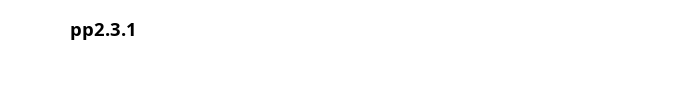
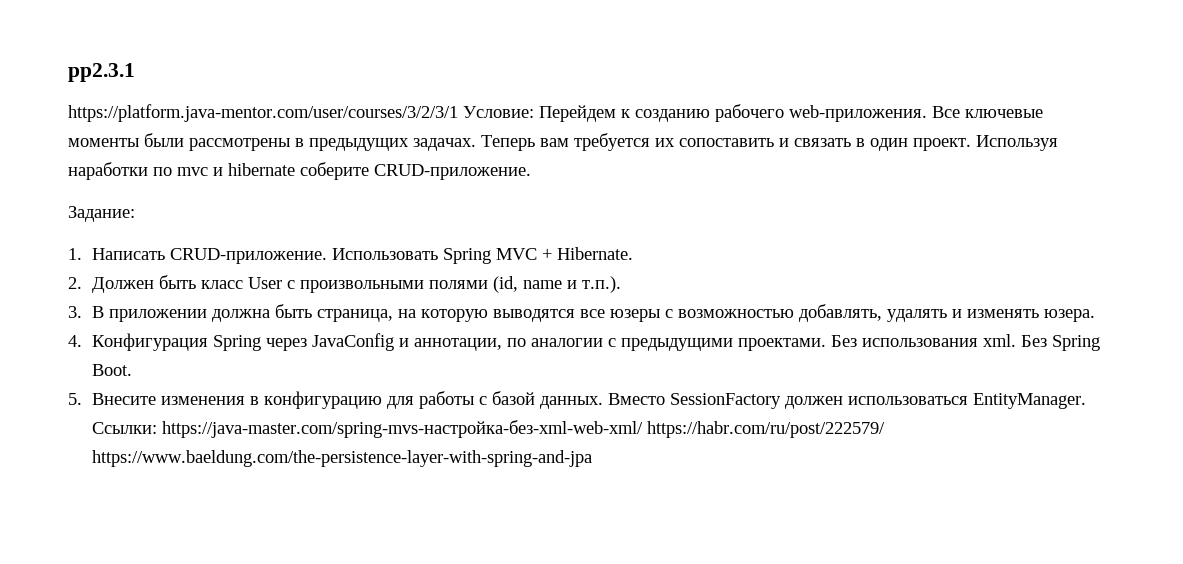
+ https://platform.java-mentor.com/user/courses/3/2/3/1 Условие: Перейдем к созданию рабочего web-приложения. Все ключевые моменты были рассмотрены в предыдущих задачах. Теперь вам требуется их сопоставить и связать в один проект. Используя наработки по mvc и hibernate соберите CRUD-приложение.
+ Задание:
+ 1. Написать CRUD-приложение. Использовать Spring MVC + Hibernate.
+ 2. Должен быть класс User с произвольными полями (id, name и т.п.).
+ 3. В приложении должна быть страница, на которую выводятся все юзеры с возможностью добавлять, удалять и изменять юзера.
+ 4. Конфигурация Spring через JavaConfig и аннотации, по аналогии с предыдущими проектами. Без использования xml. Без Spring Boot.
+ 5. Внесите изменения в конфигурацию для работы с базой данных. Вместо SessionFactory должен использоваться EntityManager. Ссылки: https://java-master.com/spring-mvs-настройка-без-xml-web-xml/ https://habr.com/ru/post/222579/ https://www.baeldung.com/the-persistence-layer-with-spring-and-jpa

